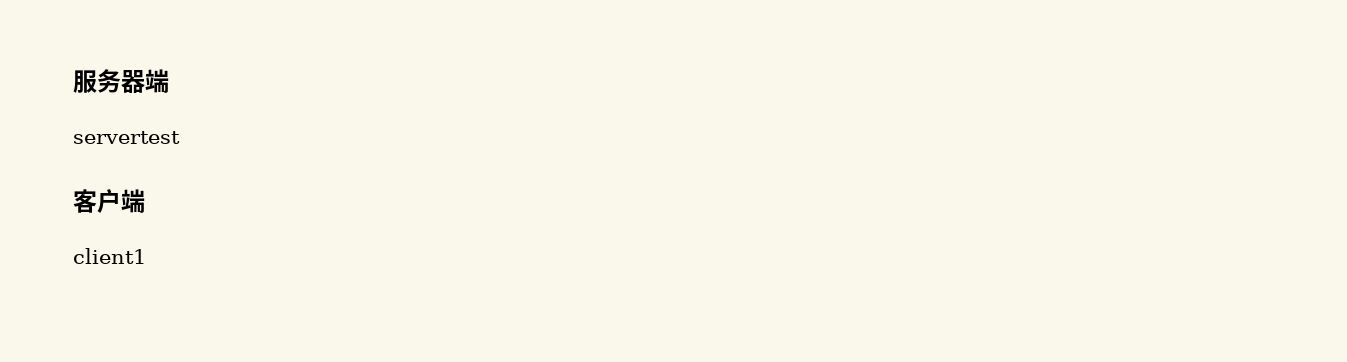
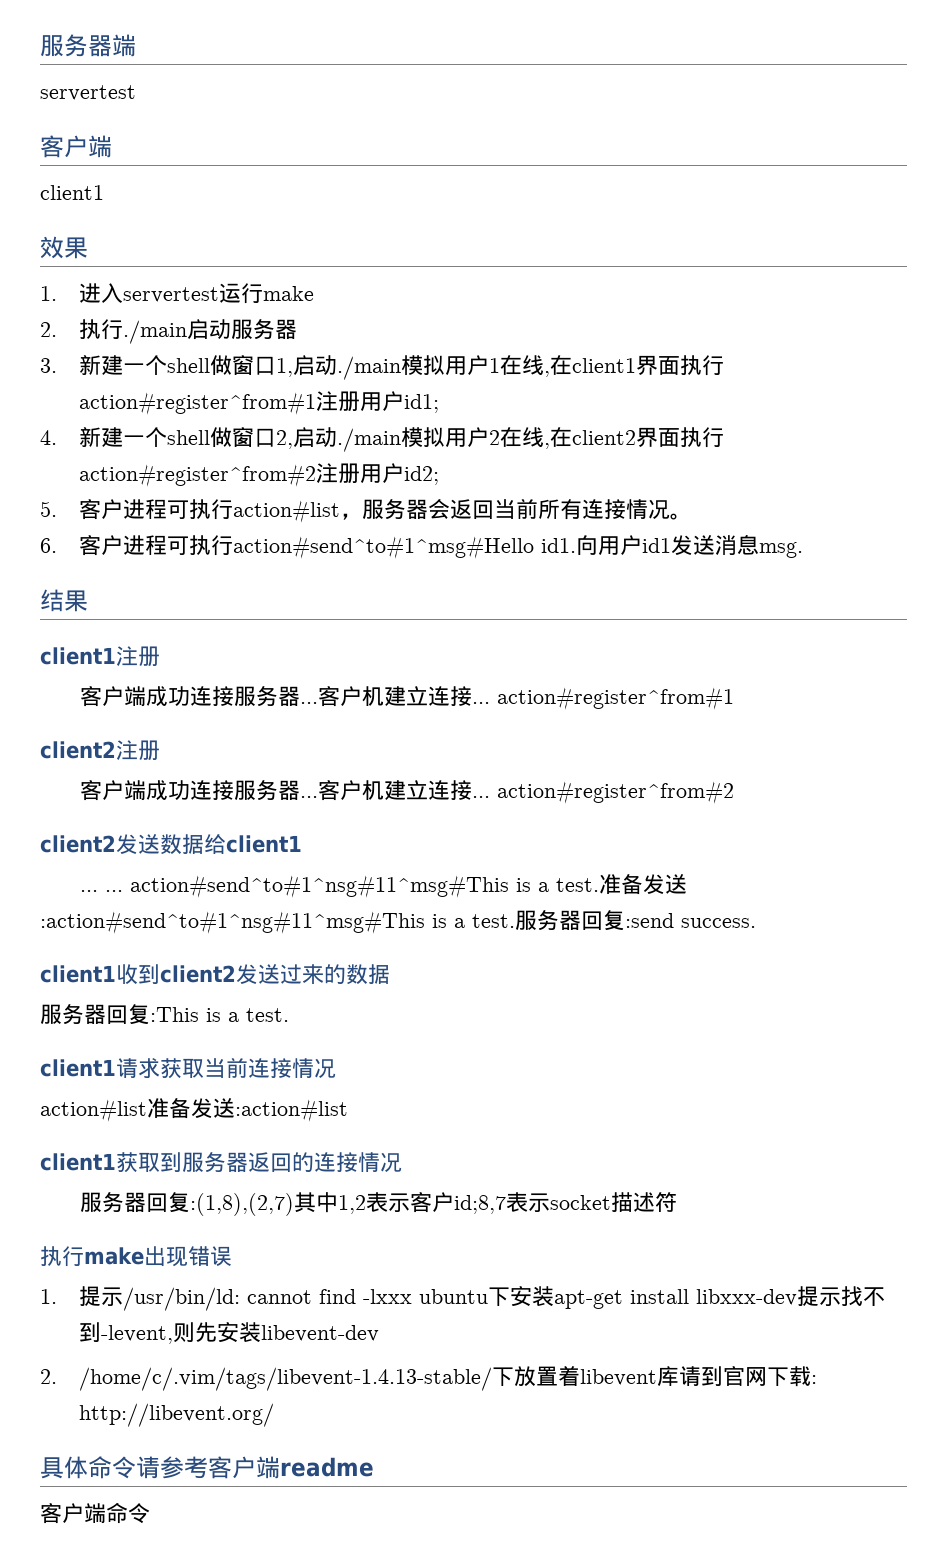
+ 效果
+ 1.进入servertest运行make
+ 2.执行./main启动服务器
+ 3.新建一个shell做窗口1,启动./main模拟用户1在线,在client1界面执行action#register^from#1注册用户id1;
+ 4.新建一个shell做窗口2,启动./main模拟用户2在线,在client2界面执行action#register^from#2注册用户id2;
+ 5.客户进程可执行action#list，服务器会返回当前所有连接情况。
+ 6.客户进程可执行action#send^to#1^msg#Hello id1.向用户id1发送消息msg.
+ 结果
+ client1注册
+ 客户端成功连接服务器...客户机建立连接... action#register^from#1
+ client2注册
+ 客户端成功连接服务器...客户机建立连接... action#register^from#2
+ client2发送数据给client1
+ ... ... action#send^to#1^nsg#11^msg#This is a test.准备发送:action#send^to#1^nsg#11^msg#This is a test.服务器回复:send success.
+ client1收到client2发送过来的数据
+ 服务器回复:This is a test.
+ client1请求获取当前连接情况
+ action#list准备发送:action#list
+ client1获取到服务器返回的连接情况
+ 服务器回复:(1,8),(2,7)其中1,2表示客户id;8,7表示socket描述符
+ 执行make出现错误
+ 1.提示/usr/bin/ld: cannot find -lxxx ubuntu下安装apt-get install libxxx-dev提示找不到-levent,则先安装libevent-dev
+ 2. /home/c/.vim/tags/libevent-1.4.13-stable/下放置着libevent库请到官网下载: http://libevent.org/
+ 具体命令请参考客户端readme
+ 客户端命令

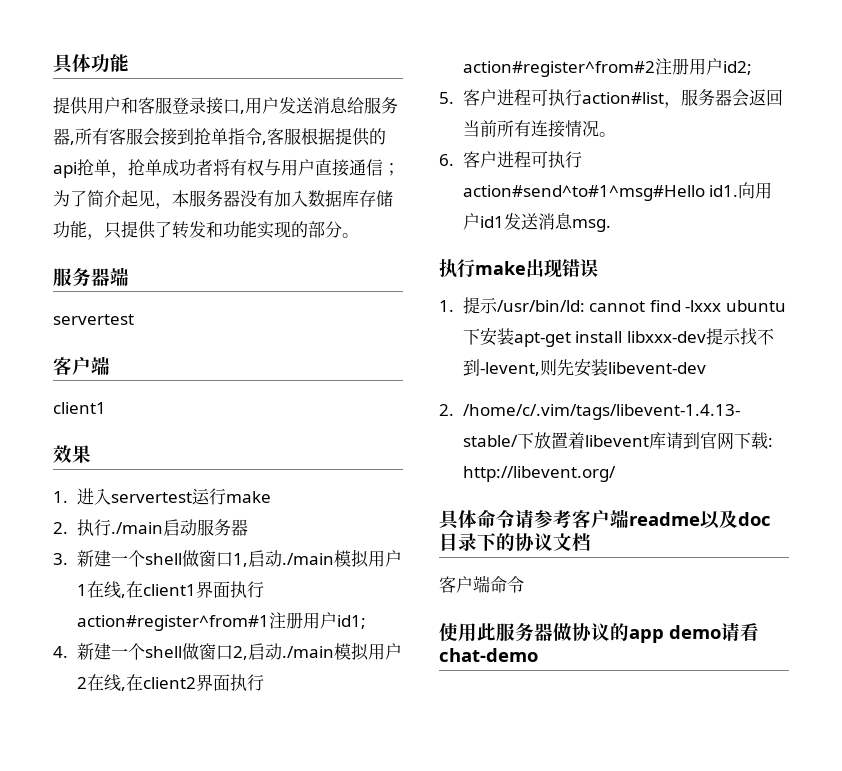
+ 具体功能
+ 提供用户和客服登录接口,用户发送消息给服务器,所有客服会接到抢单指令,客服根据提供的api抢单，抢单成功者将有权与用户直接通信；为了简介起见，本服务器没有加入数据库存储功能，只提供了转发和功能实现的部分。
- 结果
- client1注册
- 客户端成功连接服务器...客户机建立连接... action#register^from#1
- client2注册
- 客户端成功连接服务器...客户机建立连接... action#register^from#2
- client2发送数据给client1
- ... ... action#send^to#1^nsg#11^msg#This is a test.准备发送:action#send^to#1^nsg#11^msg#This is a test.服务器回复:send success.
- client1收到client2发送过来的数据
- 服务器回复:This is a test.
- client1请求获取当前连接情况
- action#list准备发送:action#list
- client1获取到服务器返回的连接情况
- 服务器回复:(1,8),(2,7)其中1,2表示客户id;8,7表示socket描述符
- 具体命令请参考客户端readme
+ 具体命令请参考客户端readme以及doc目录下的协议文档
  客户端命令
+ 使用此服务器做协议的app demo请看chat-demo

